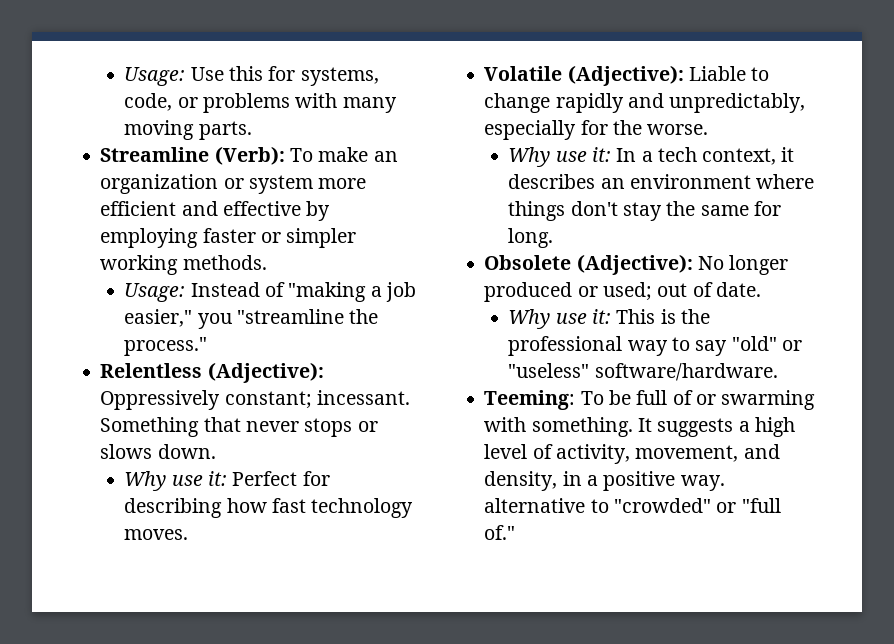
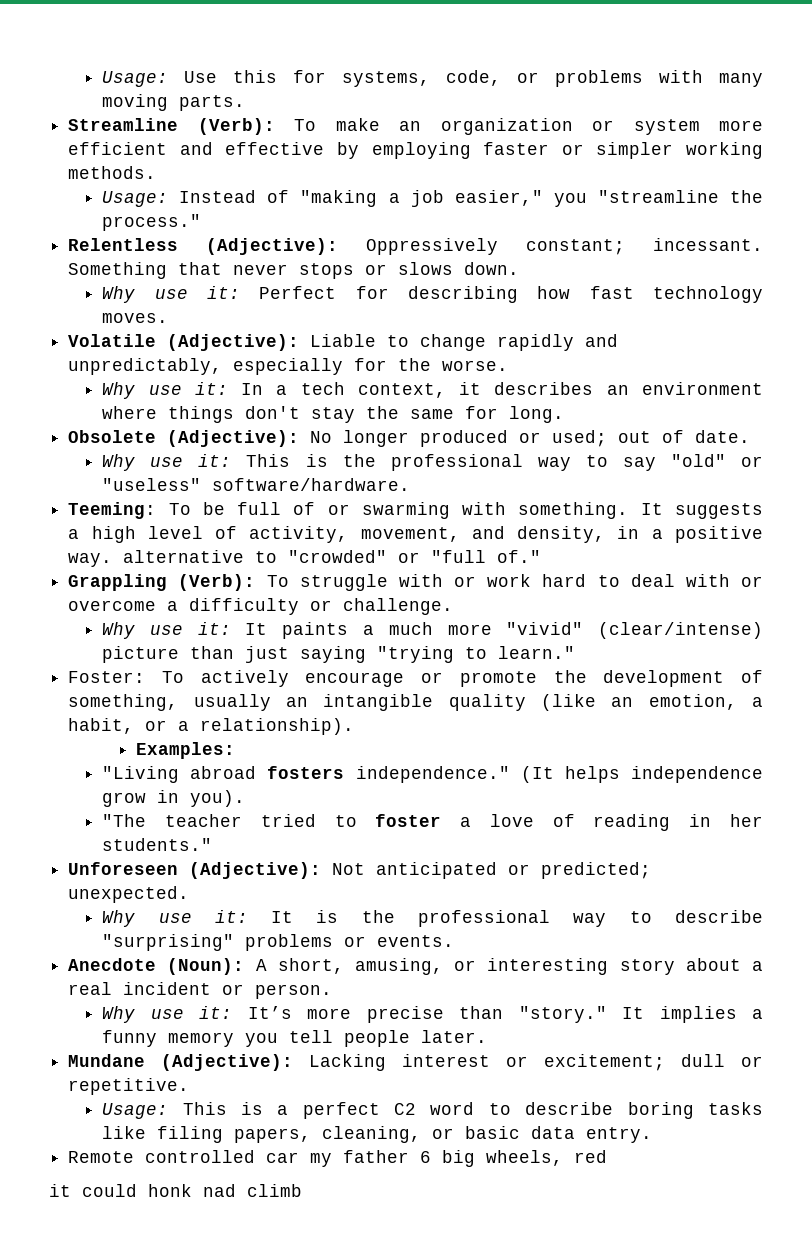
+ Grappling (Verb): To struggle with or work hard to deal with or overcome a difficulty or challenge.
+ Why use it: It paints a much more "vivid" (clear/intense) picture than just saying "trying to learn."
+ Foster: To actively encourage or promote the development of something, usually an intangible quality (like an emotion, a habit, or a relationship).
+ Examples:
+ "Living abroad fosters independence." (It helps independence grow in you).
+ "The teacher tried to foster a love of reading in her students."
+ Unforeseen (Adjective): Not anticipated or predicted; unexpected.
+ Why use it: It is the professional way to describe "surprising" problems or events.
+ Anecdote (Noun): A short, amusing, or interesting story about a real incident or person.
+ Why use it: It’s more precise than "story." It implies a funny memory you tell people later.
+ Mundane (Adjective): Lacking interest or excitement; dull or repetitive.
+ Usage: This is a perfect C2 word to describe boring tasks like filing papers, cleaning, or basic data entry.
+ Remote controlled car my father 6 big wheels, red
+ it could honk nad climb

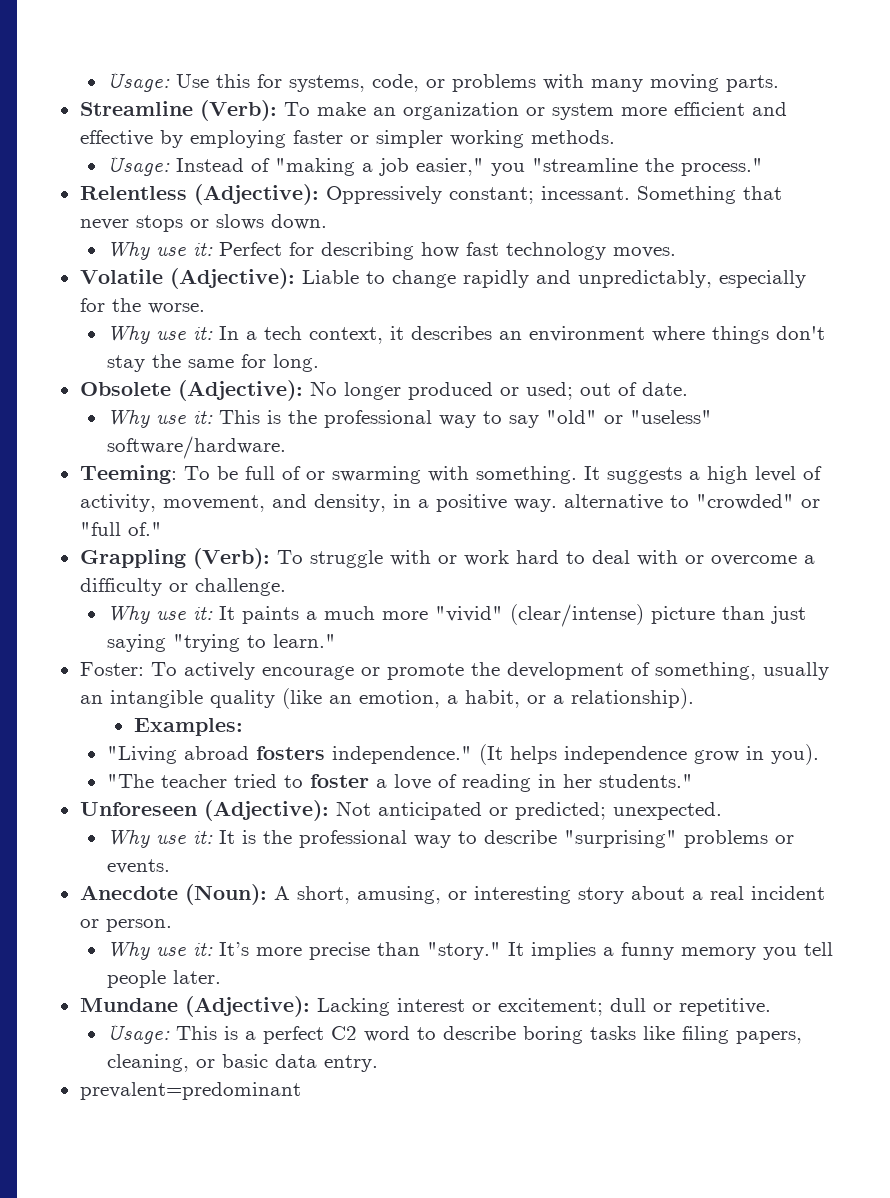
- Remote controlled car my father 6 big wheels, red
- it could honk nad climb
+ prevalent=predominant

